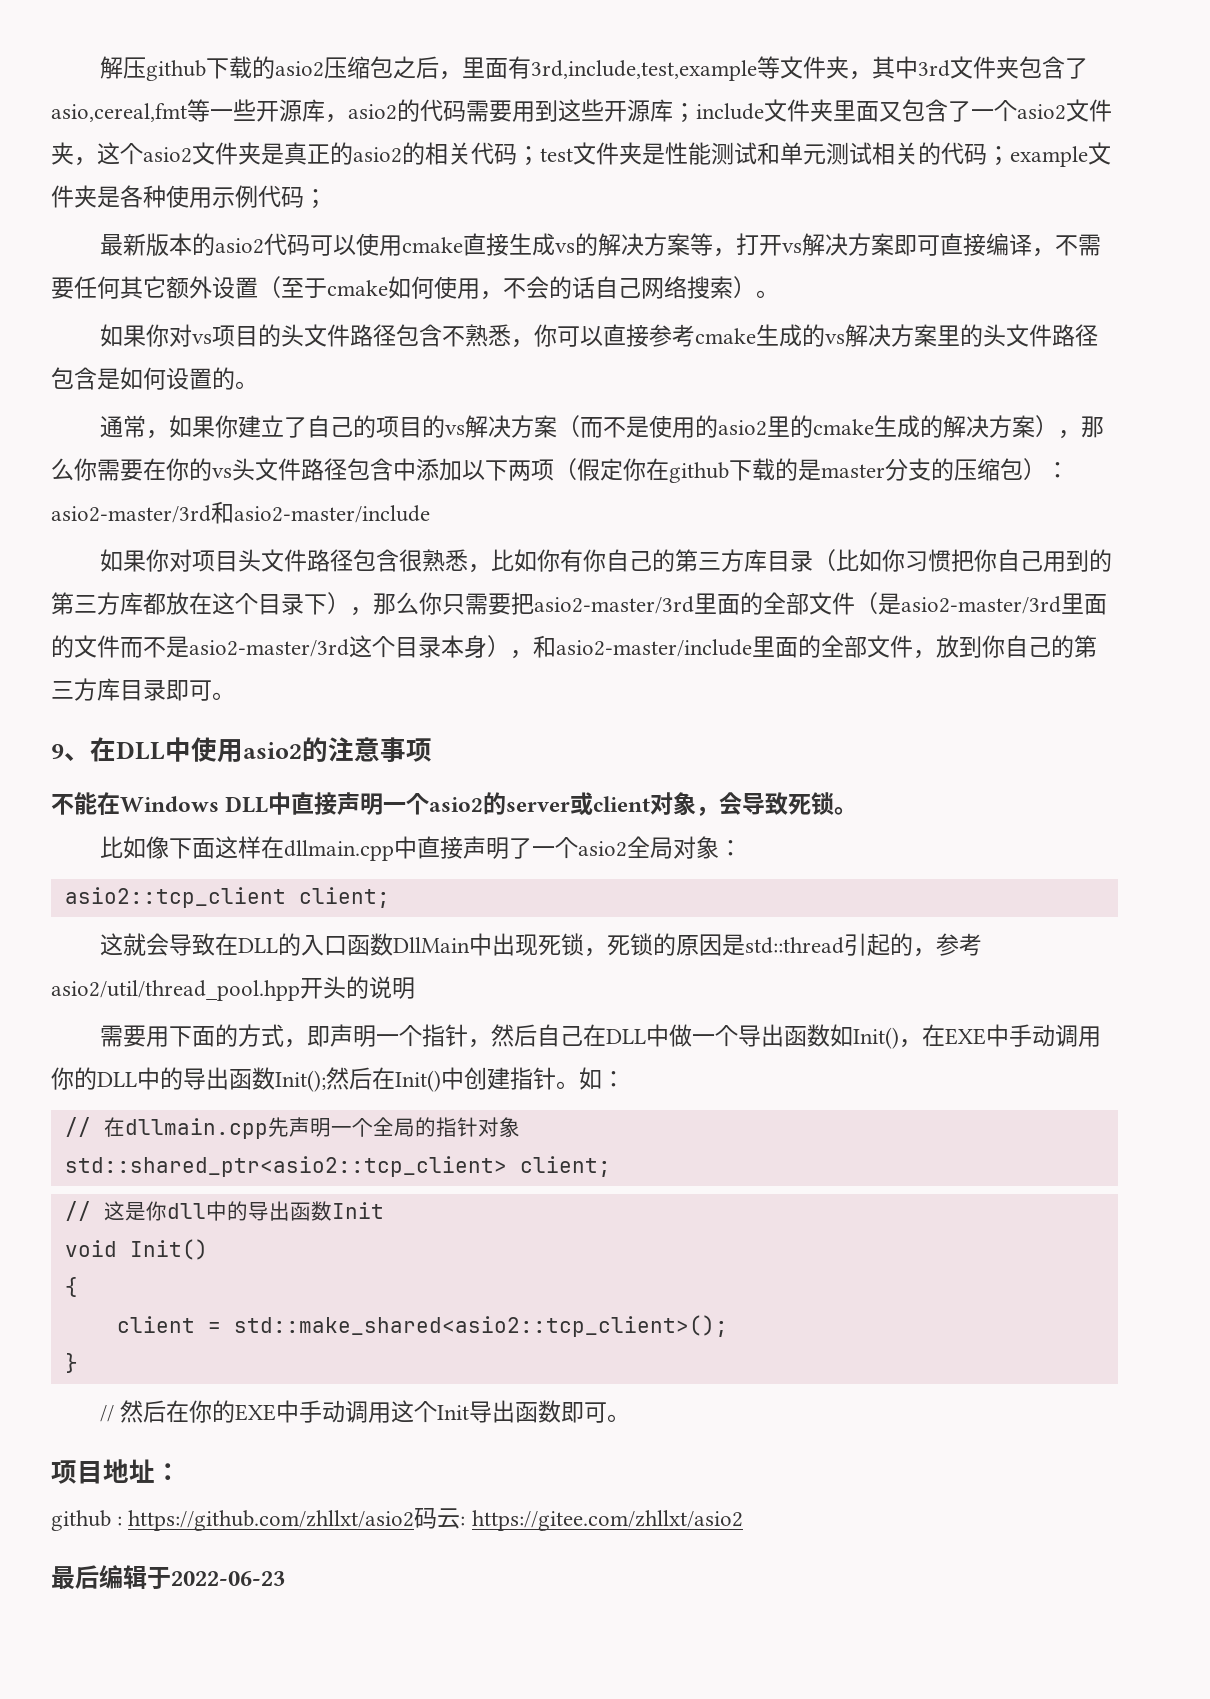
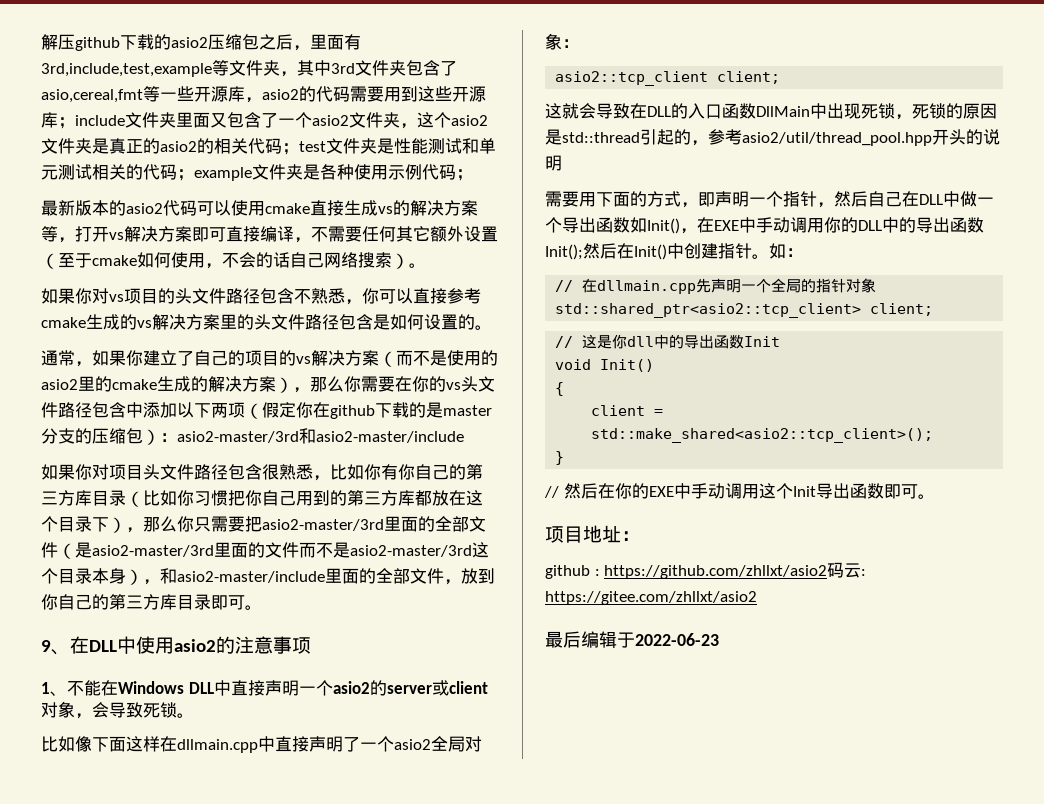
- 不能在Windows DLL中直接声明一个asio2的server或client对象，会导致死锁。
+ 1、不能在Windows DLL中直接声明一个asio2的server或client对象，会导致死锁。

